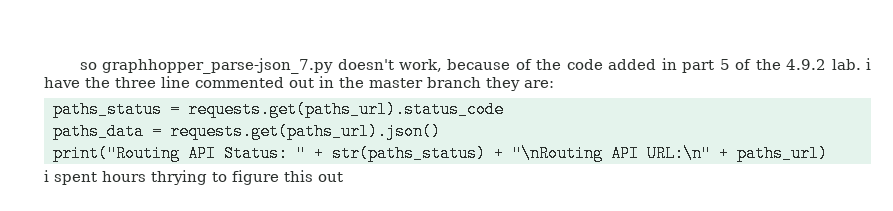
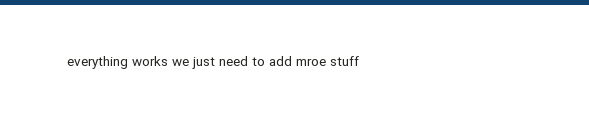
- so graphhopper_parse-json_7.py doesn't work, because of the code added in part 5 of the 4.9.2 lab. i have the three line commented out in the master branch they are:
- paths_status = requests.get(paths_url).status_code
- paths_data = requests.get(paths_url).json()
- print("Routing API Status: " + str(paths_status) + "\nRouting API URL:\n" + paths_url)
- i spent hours thrying to figure this out
+ everything works we just need to add mroe stuff

